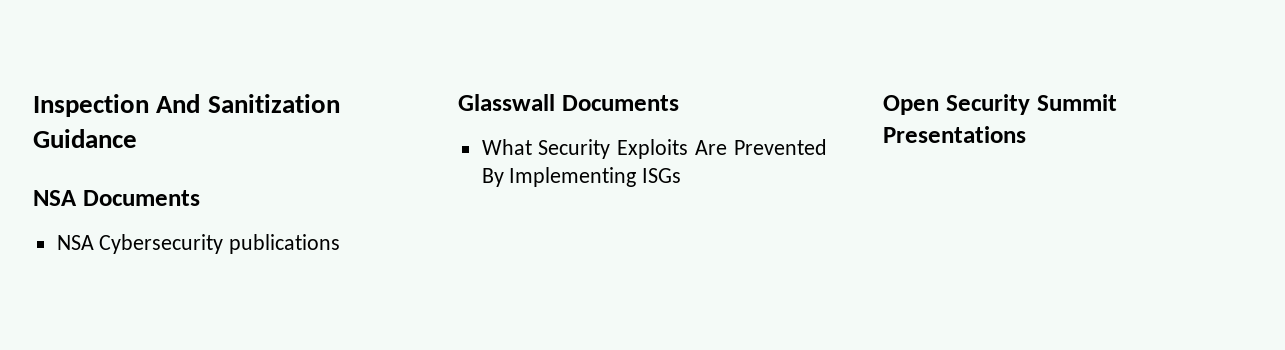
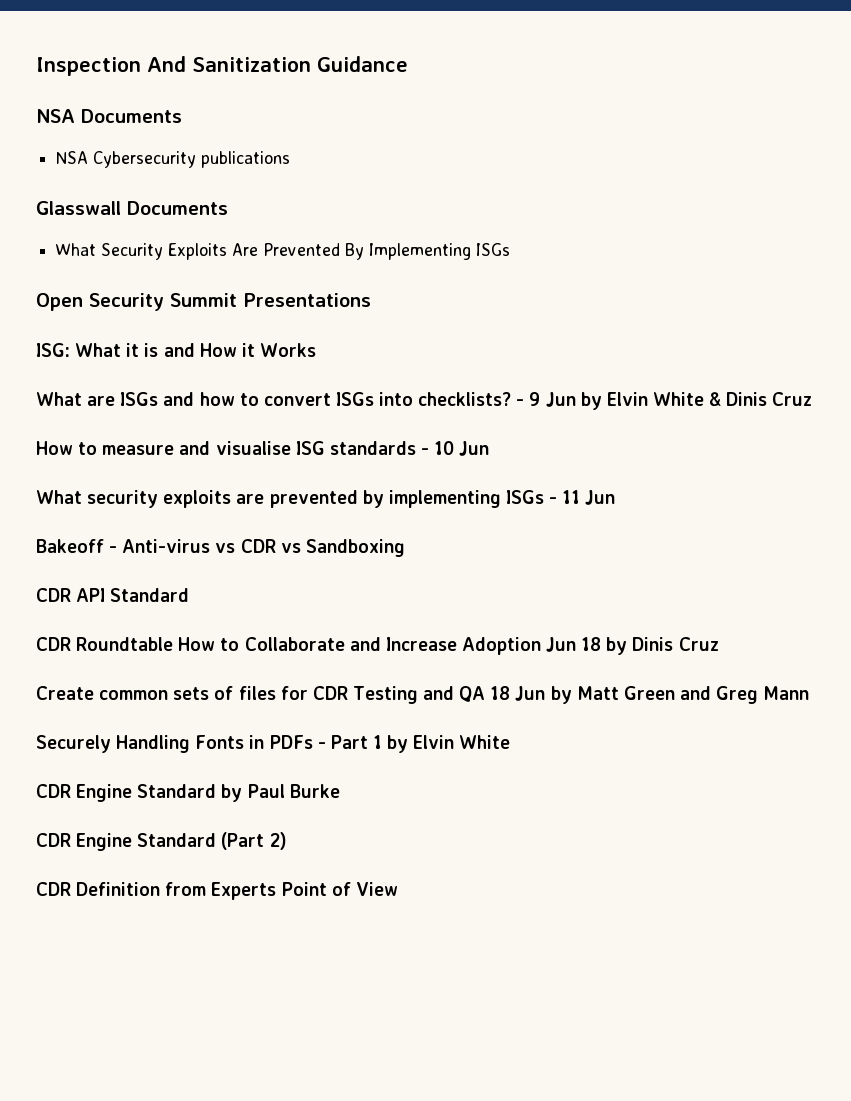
+ ISG: What it is and How it Works
+ What are ISGs and how to convert ISGs into checklists? - 9 Jun by Elvin White & Dinis Cruz
+ How to measure and visualise ISG standards - 10 Jun
+ What security exploits are prevented by implementing ISGs - 11 Jun
+ Bakeoff - Anti-virus vs CDR vs Sandboxing
+ CDR API Standard
+ CDR Roundtable How to Collaborate and Increase Adoption Jun 18 by Dinis Cruz
+ Create common sets of files for CDR Testing and QA 18 Jun by Matt Green and Greg Mann
+ Securely Handling Fonts in PDFs - Part 1 by Elvin White
+ CDR Engine Standard by Paul Burke
+ CDR Engine Standard (Part 2)
+ CDR Definition from Experts Point of View

